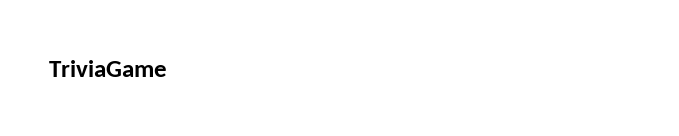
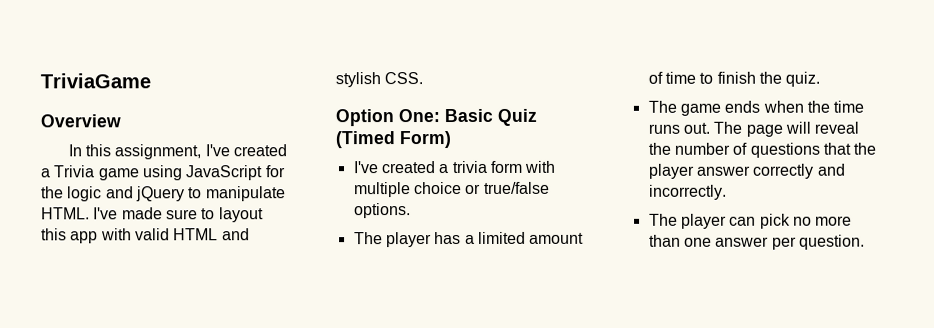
+ Overview
+ In this assignment, I've created a Trivia game using JavaScript for the logic and jQuery to manipulate HTML. I've made sure to layout this app with valid HTML and stylish CSS.
+ Option One: Basic Quiz (Timed Form)
+ I've created a trivia form with multiple choice or true/false options.
+ The player has a limited amount of time to finish the quiz.
+ The game ends when the time runs out. The page will reveal the number of questions that the player answer correctly and incorrectly.
+ The player can pick no more than one answer per question.

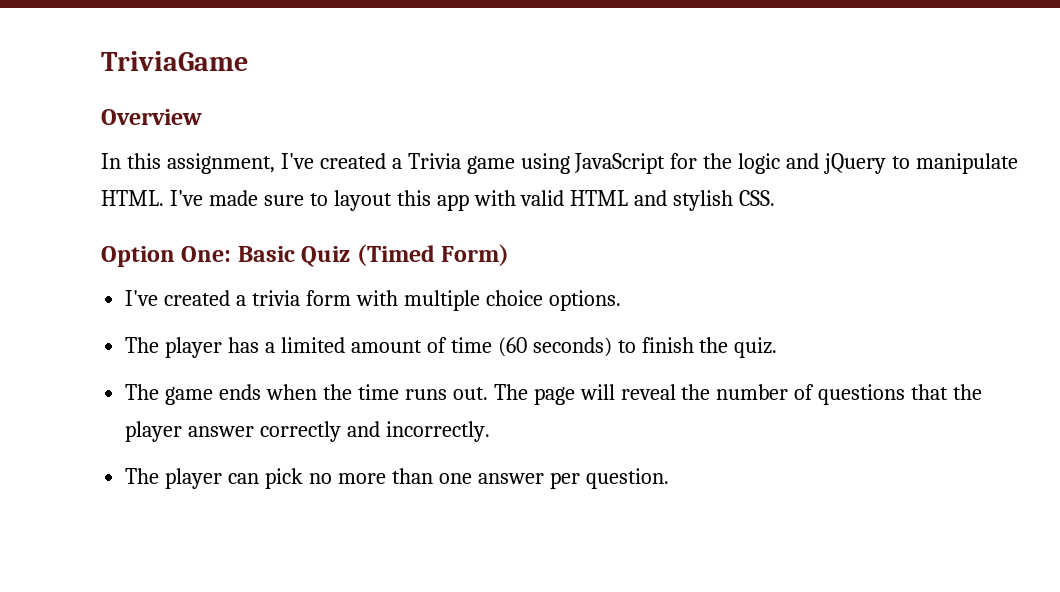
- I've created a trivia form with multiple choice or true/false options.
+ I've created a trivia form with multiple choice options.
- The player has a limited amount of time to finish the quiz.
+ The player has a limited amount of time (60 seconds) to finish the quiz.

